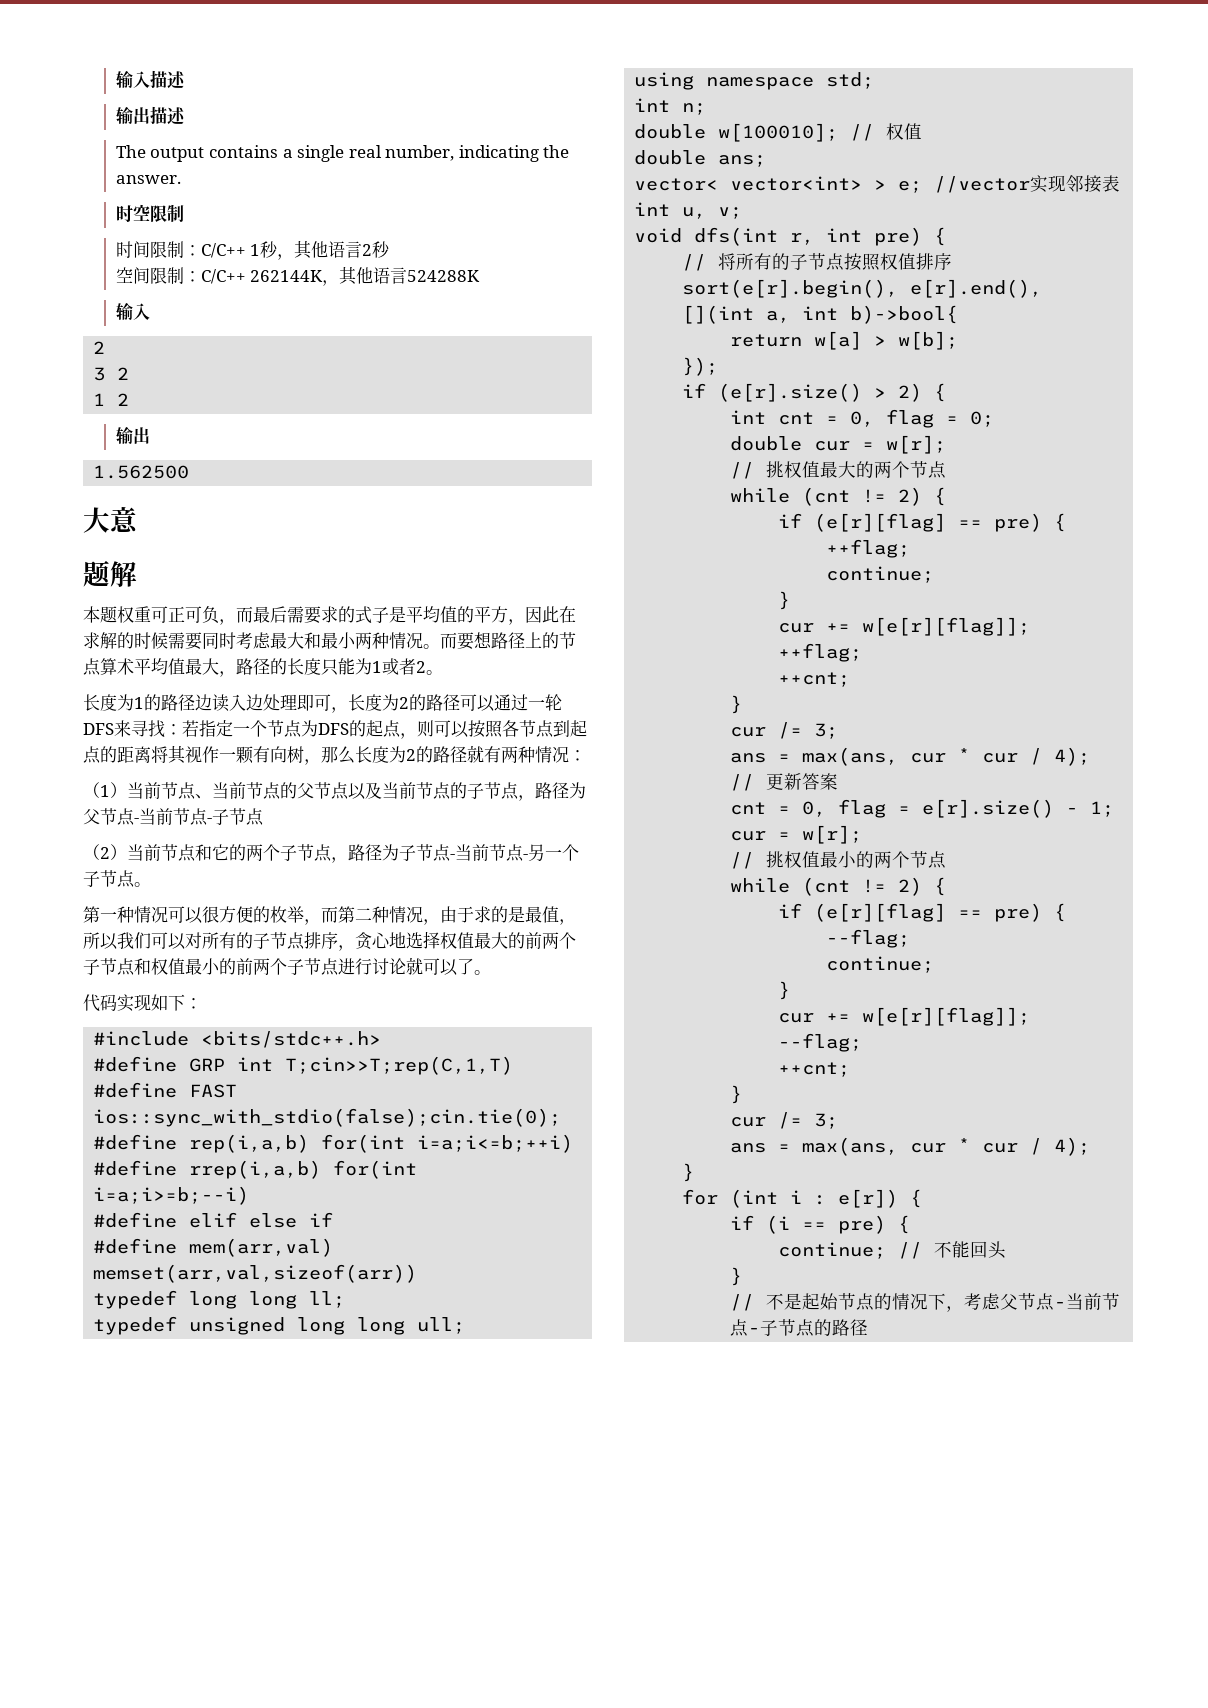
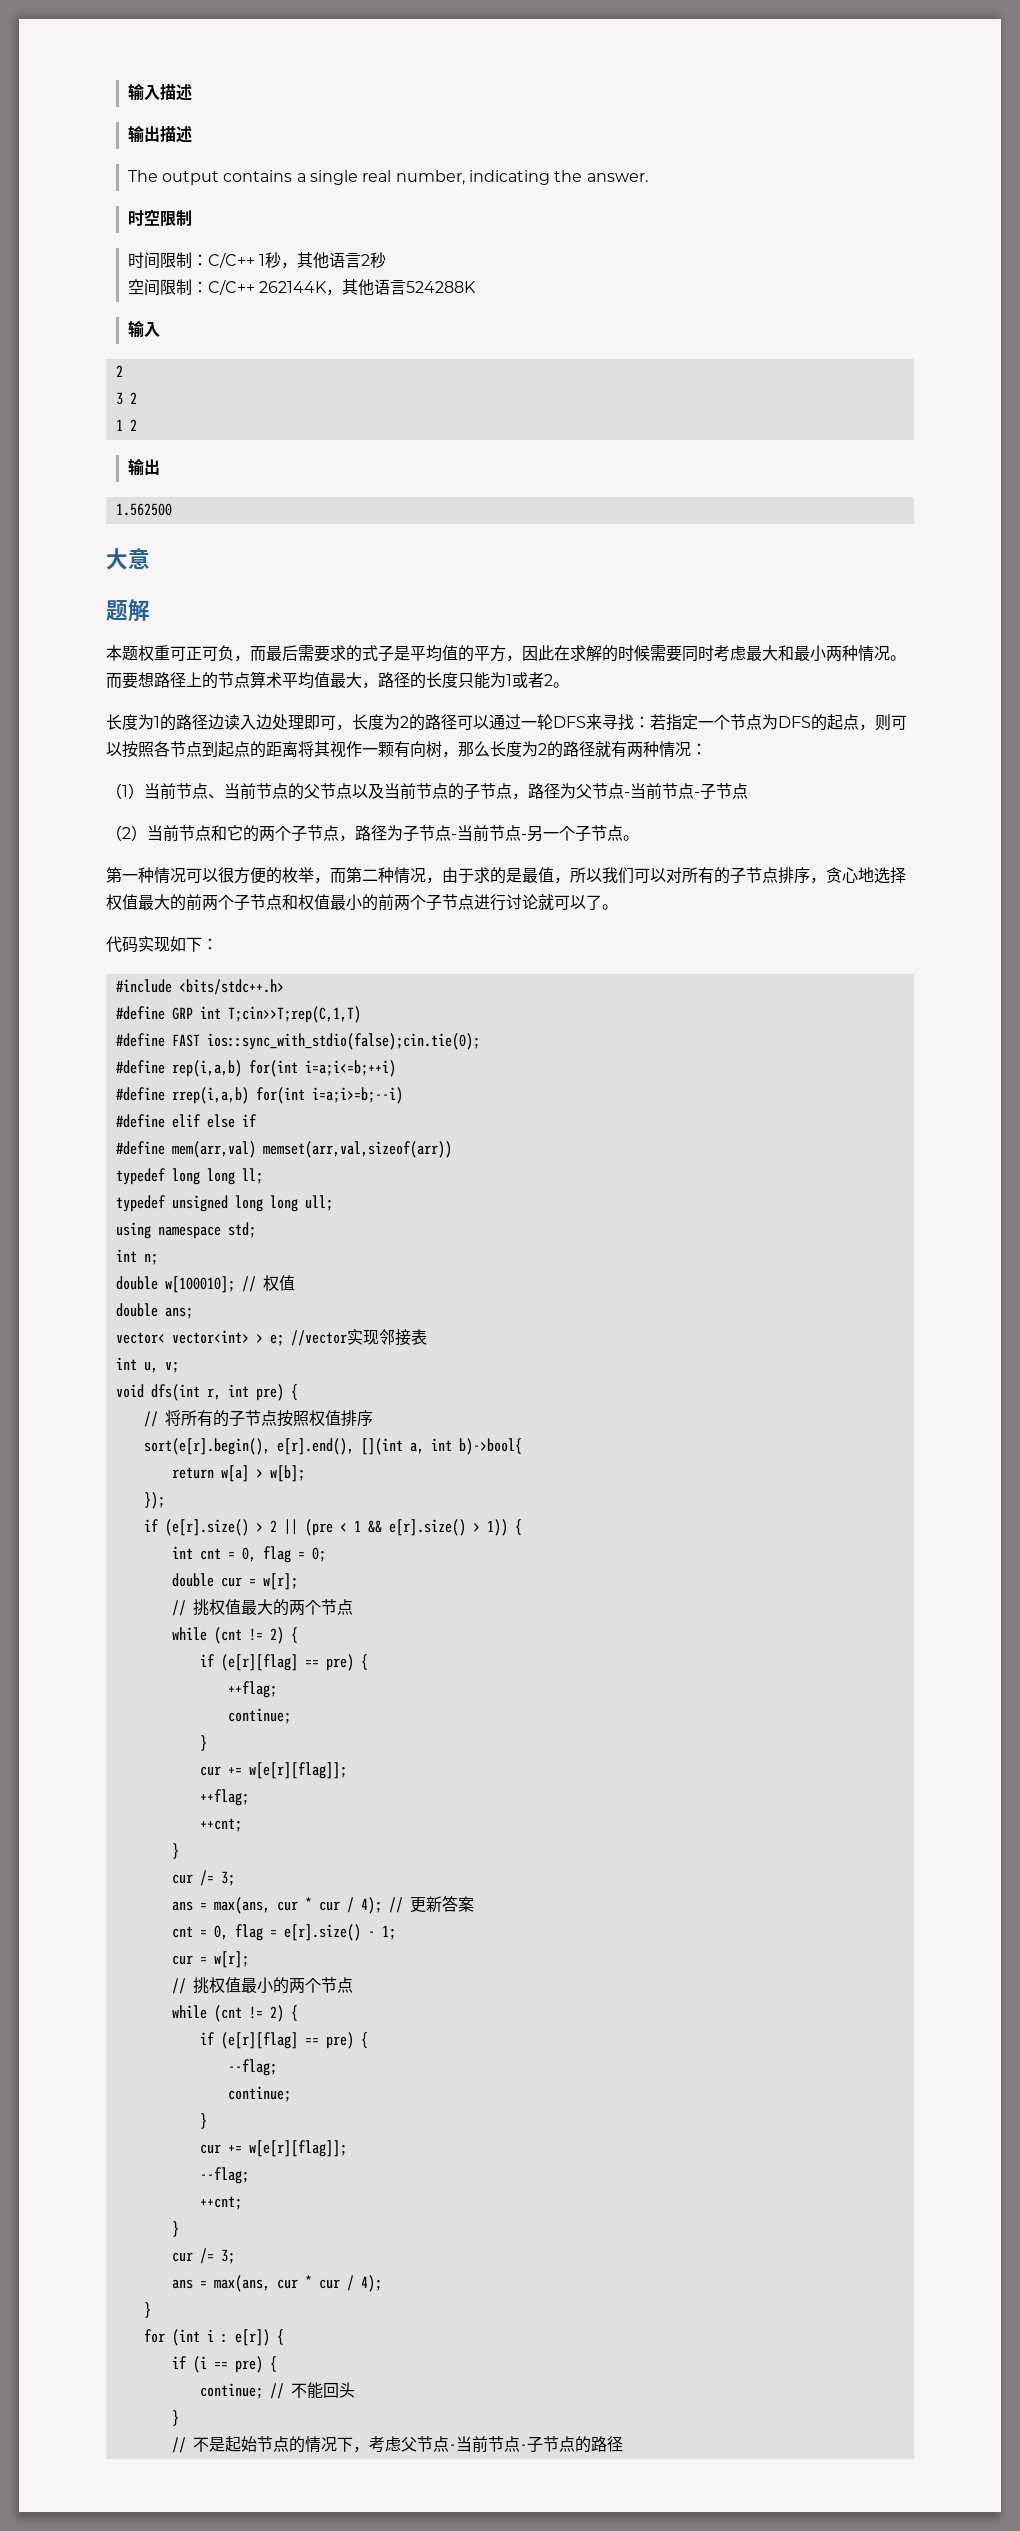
- if (e[r].size() > 2) {
+ if (e[r].size() > 2 || (pre < 1 && e[r].size() > 1)) {

